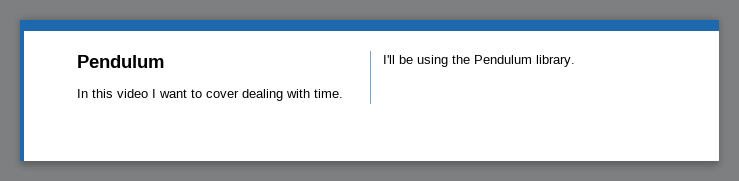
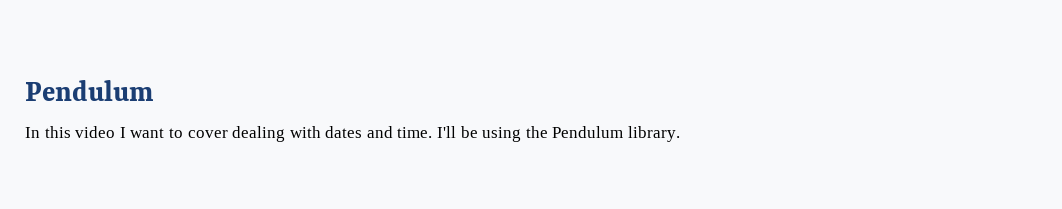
- In this video I want to cover dealing with time.
+ In this video I want to cover dealing with dates and time.

